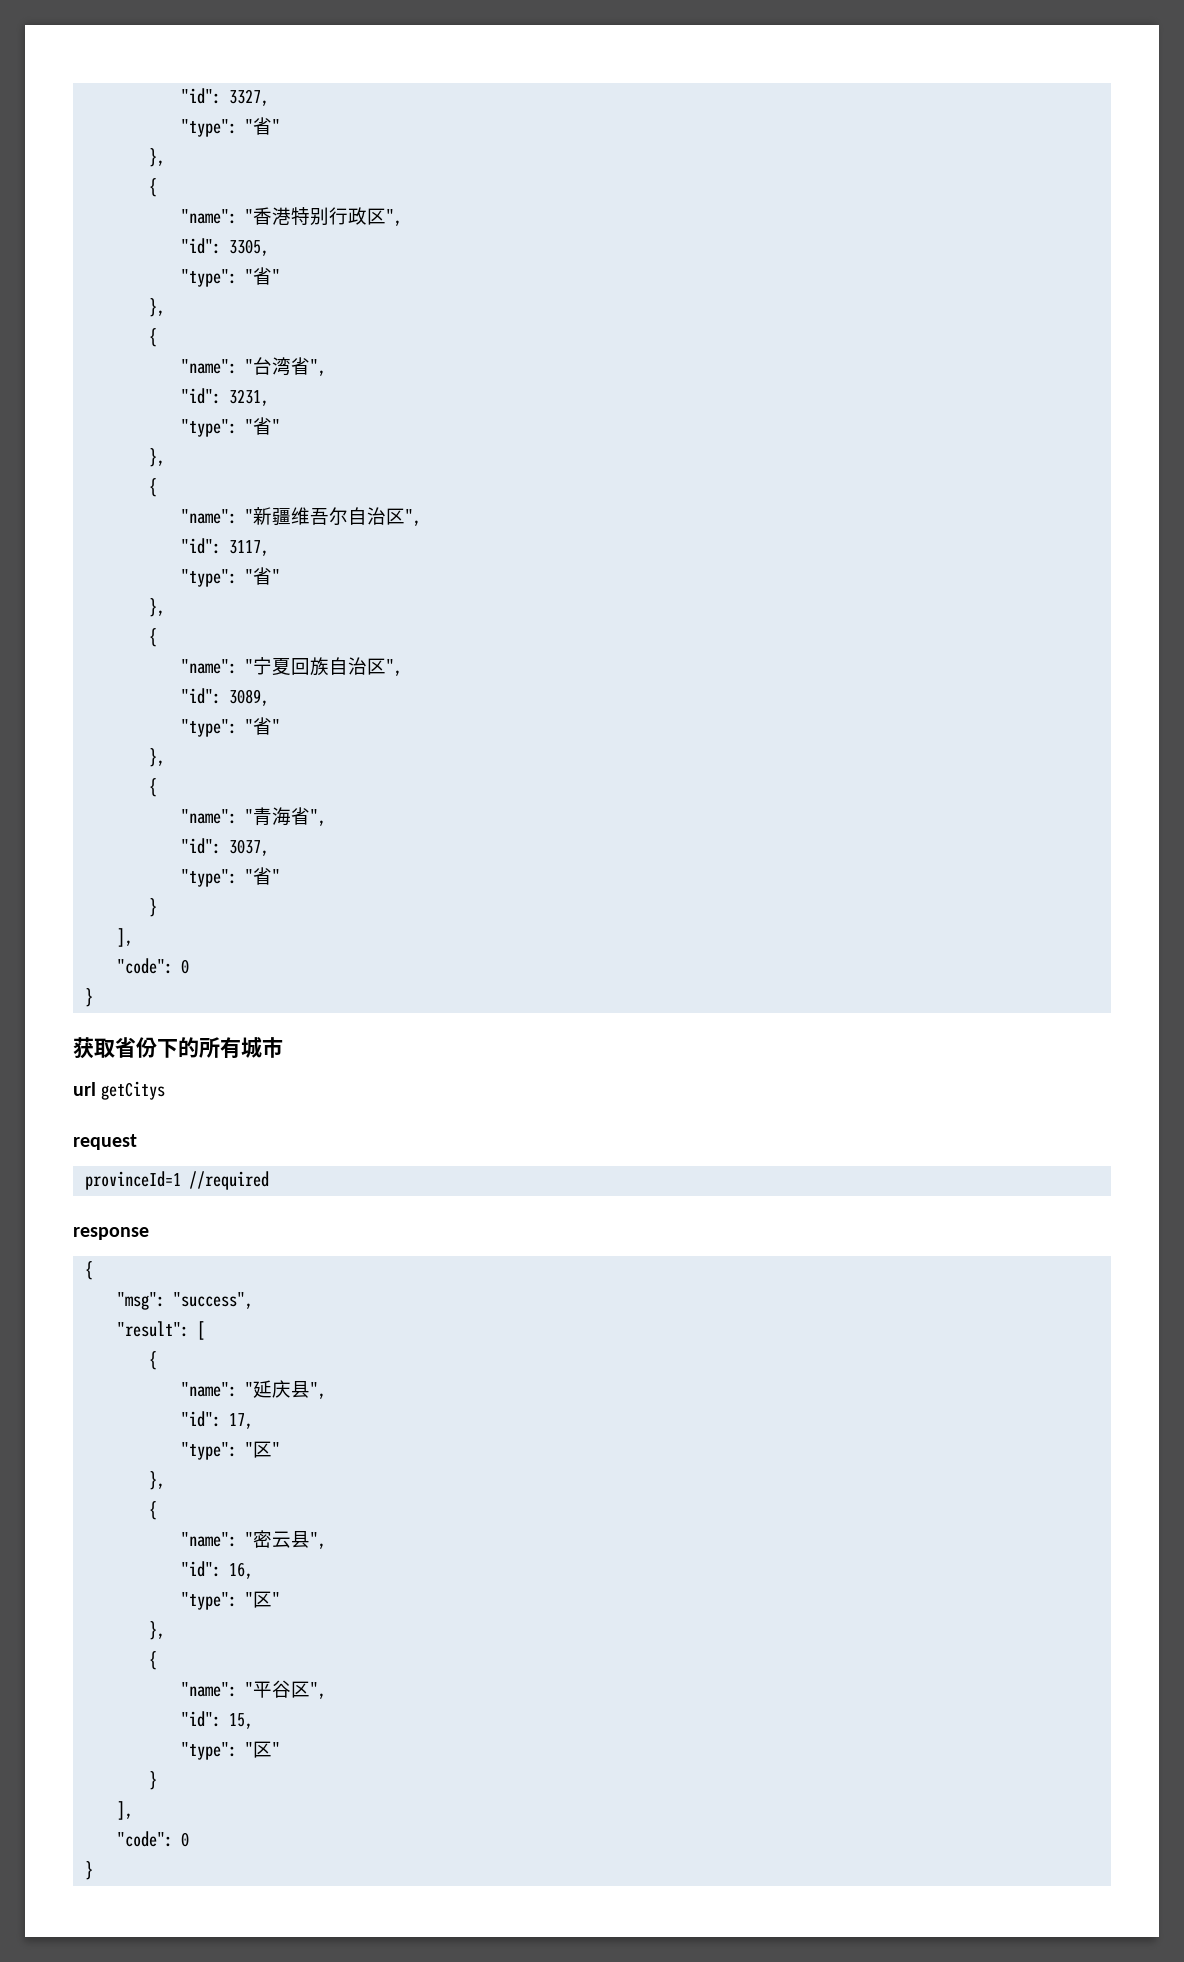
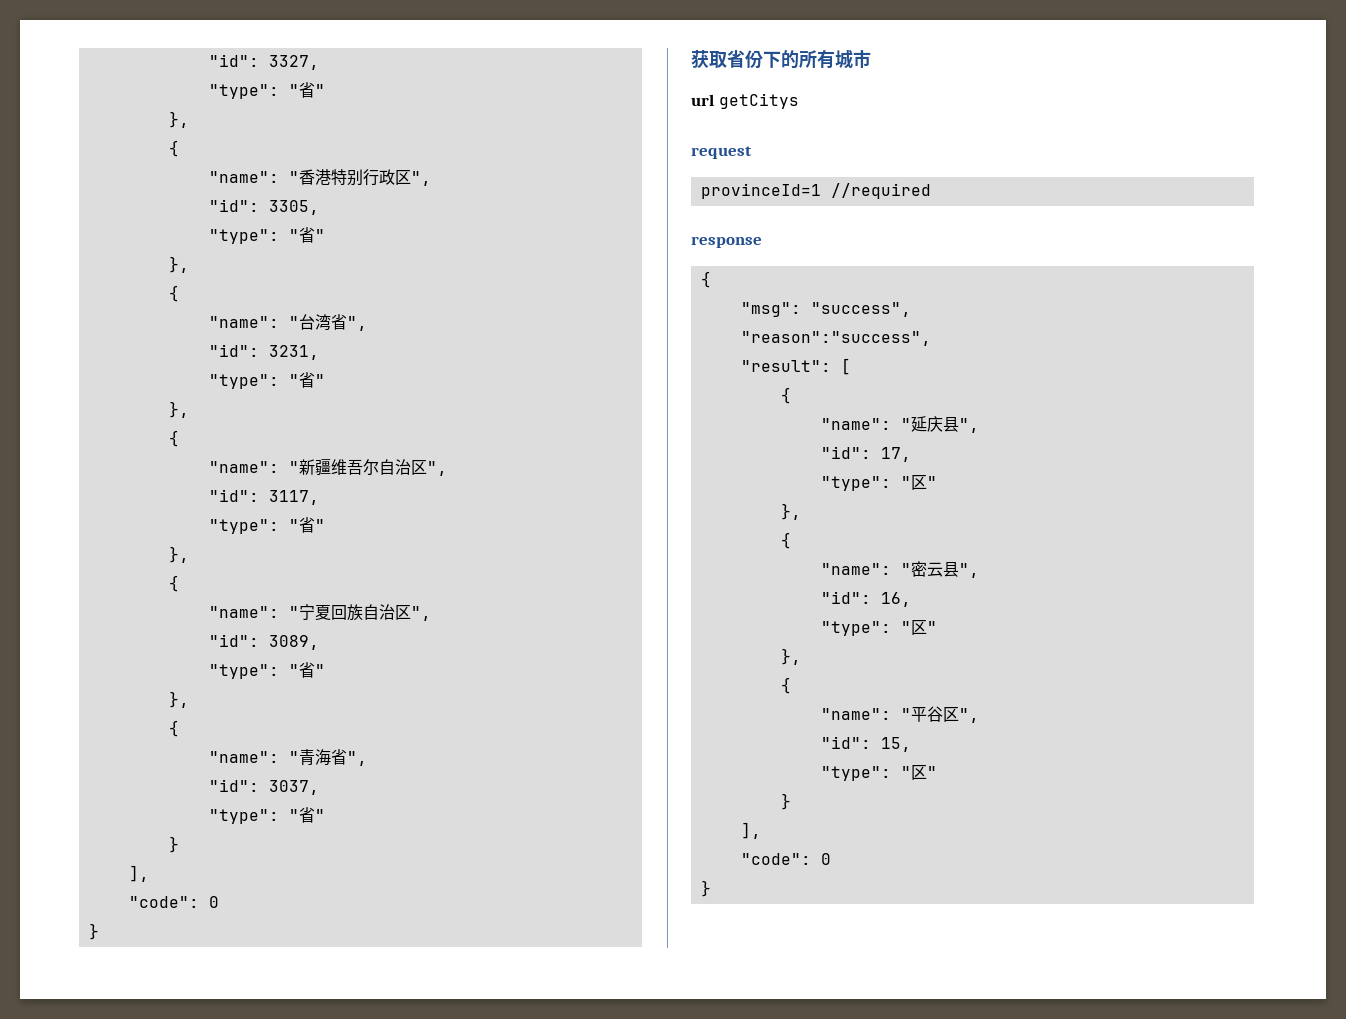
+ "reason":"success",

